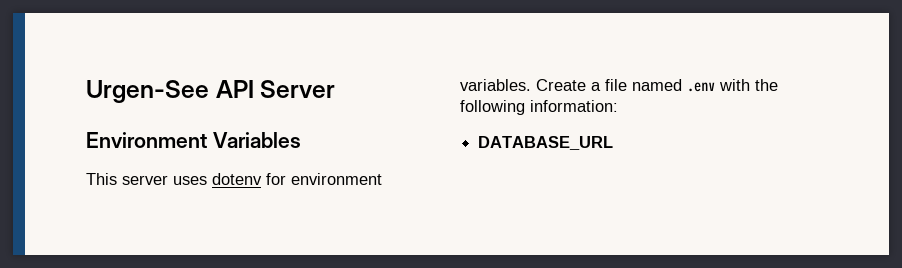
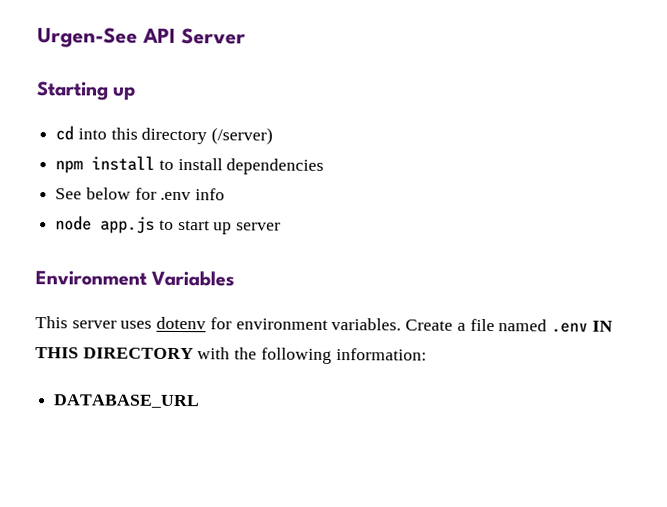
+ Starting up
+ cd into this directory (/server)
+ npm install to install dependencies
+ See below for .env info
+ node app.js to start up server
- Create a file named .env with the following information:
+ Create a file named .env IN THIS DIRECTORY with the following information:

